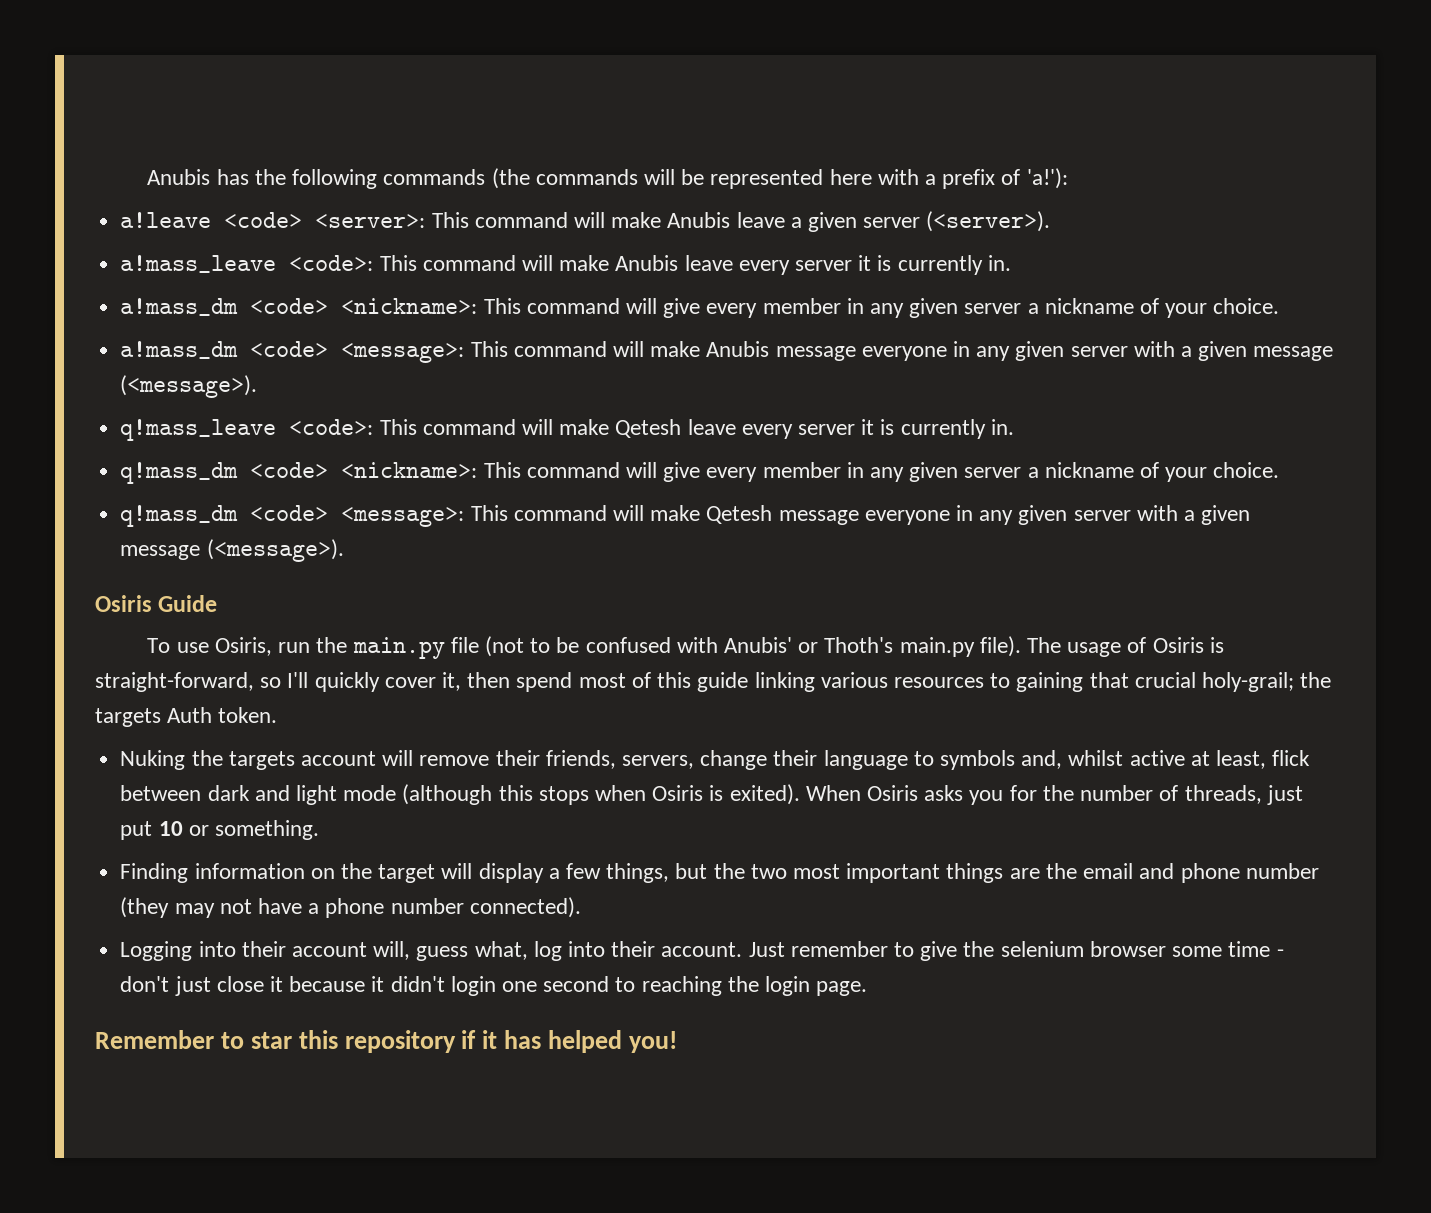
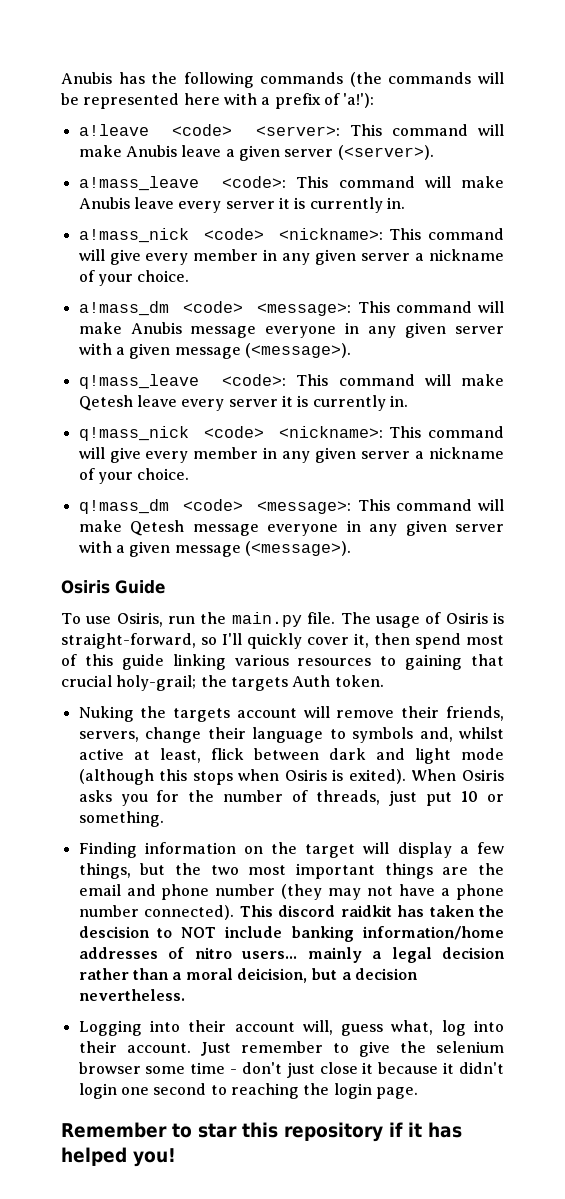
- a!mass_dm <code> <nickname>: This command will give every member in any given server a nickname of your choice.
+ a!mass_nick <code> <nickname>: This command will give every member in any given server a nickname of your choice.
- q!mass_dm <code> <nickname>: This command will give every member in any given server a nickname of your choice.
+ q!mass_nick <code> <nickname>: This command will give every member in any given server a nickname of your choice.
- To use Osiris, run the main.py file (not to be confused with Anubis' or Thoth's main.py file).
+ To use Osiris, run the main.py file.
+ This discord raidkit has taken the descision to NOT include banking information/home addresses of nitro users... mainly a legal decision rather than a moral deicision, but a decision nevertheless.

